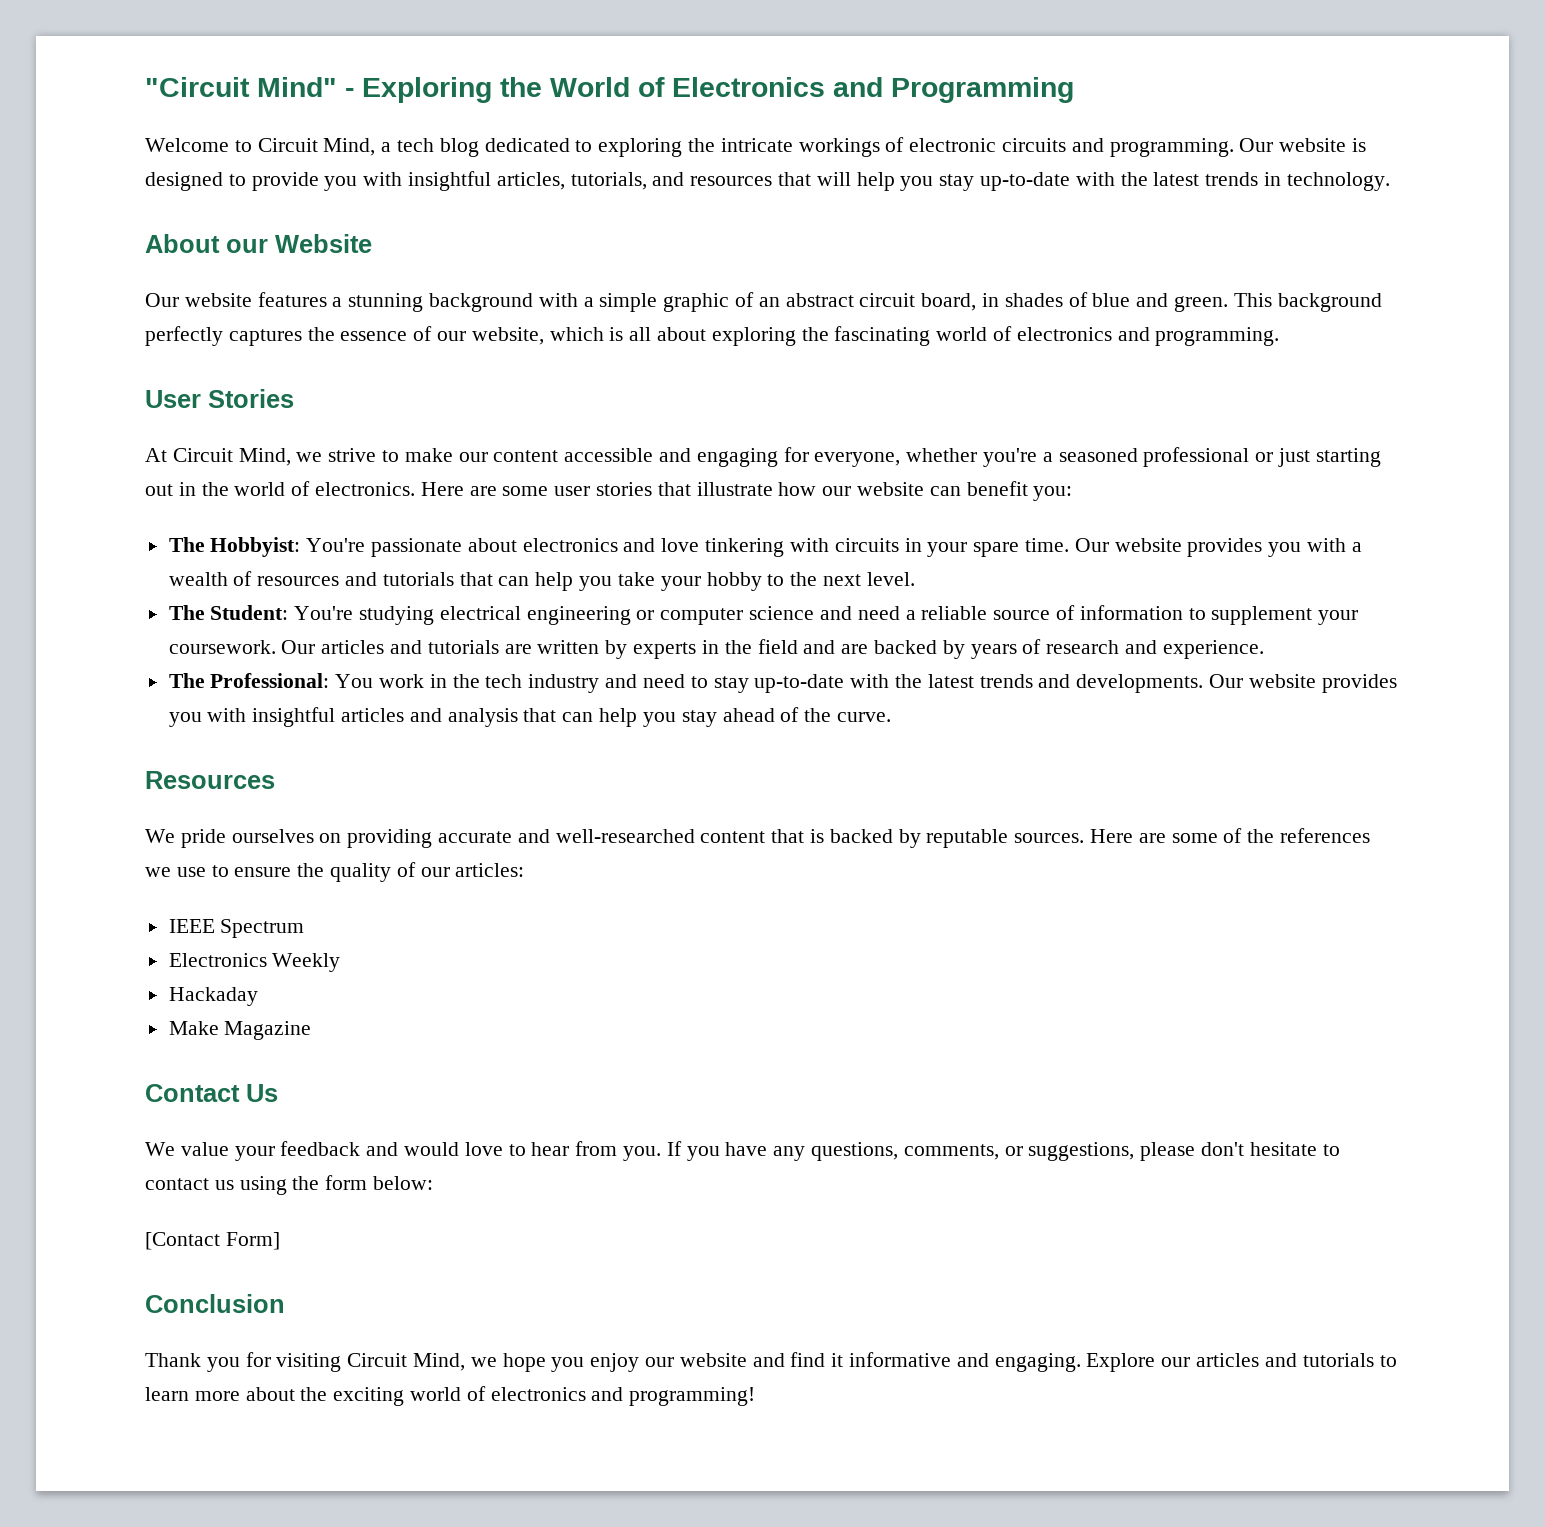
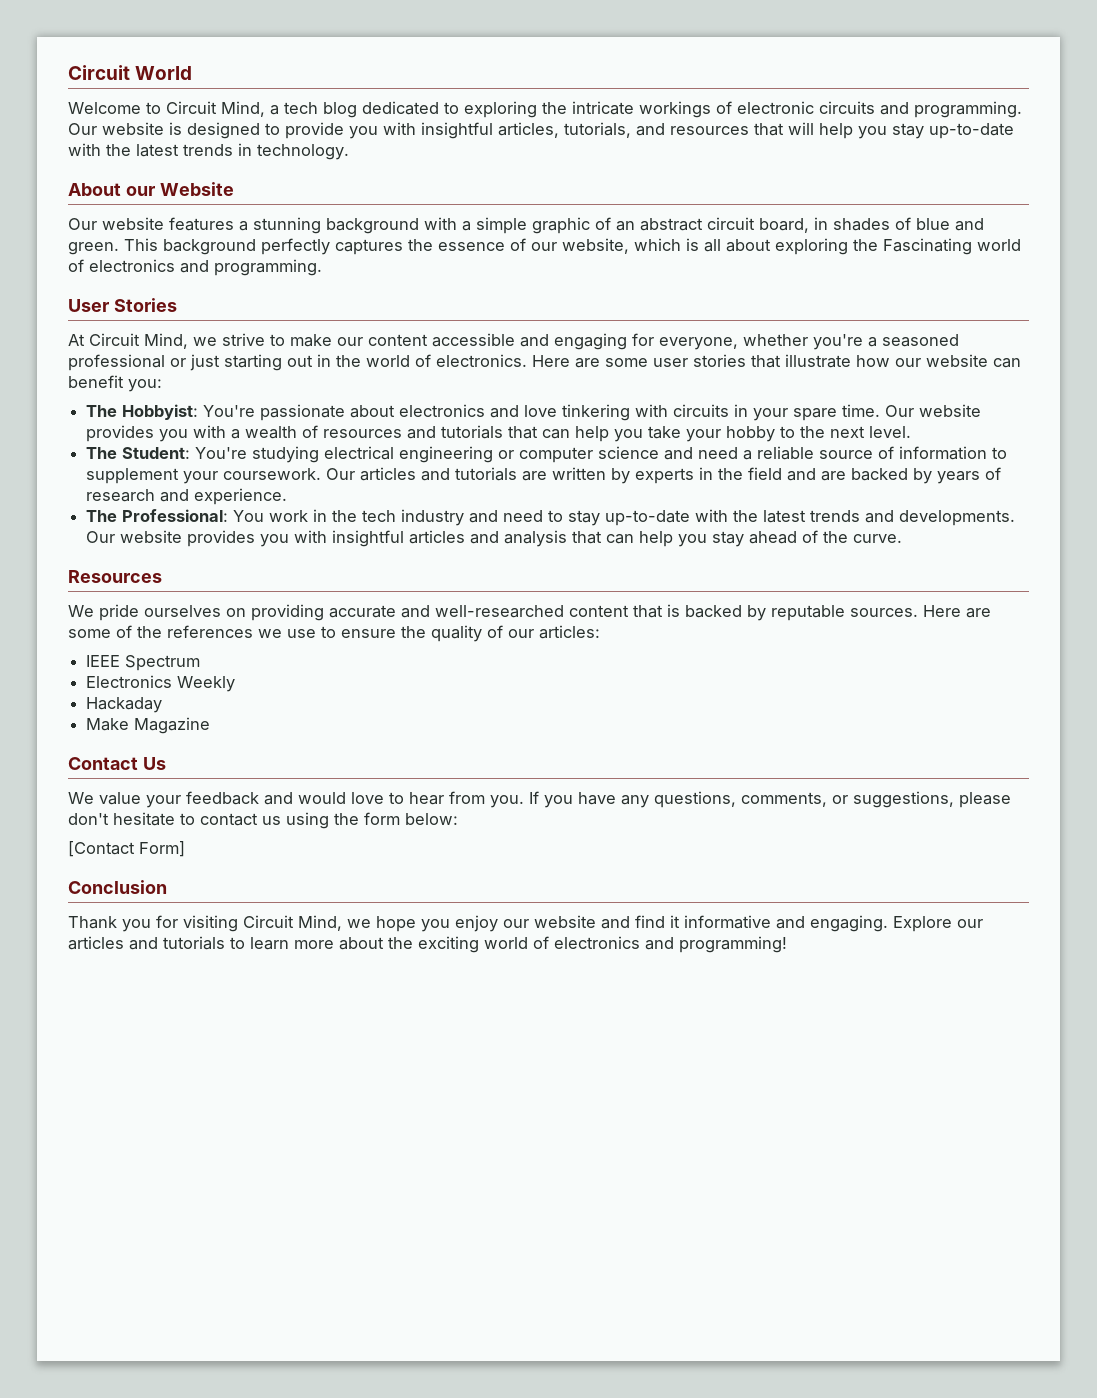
- "Circuit Mind" - Exploring the World of Electronics and Programming
+ Circuit World
- This background perfectly captures the essence of our website, which is all about exploring the fascinating world of electronics and programming.
+ This background perfectly captures the essence of our website, which is all about exploring the Fascinating world of electronics and programming.

